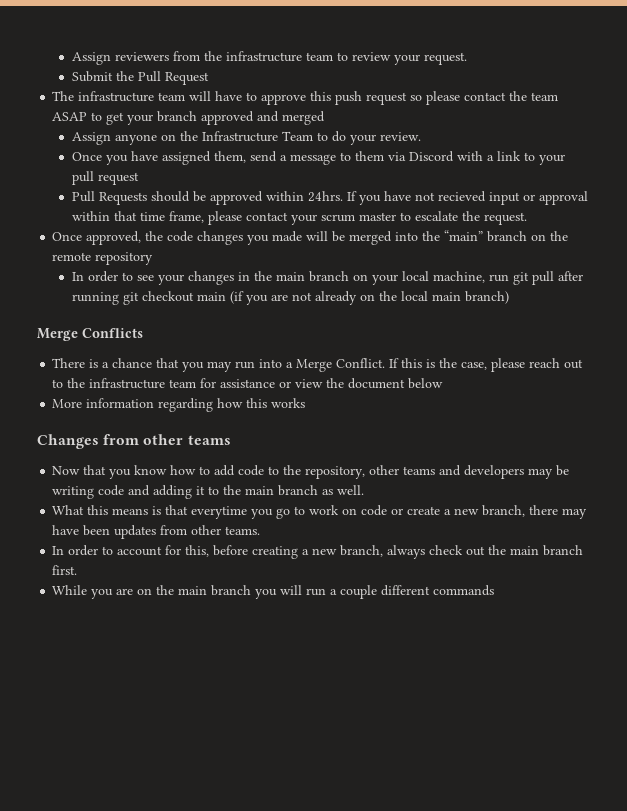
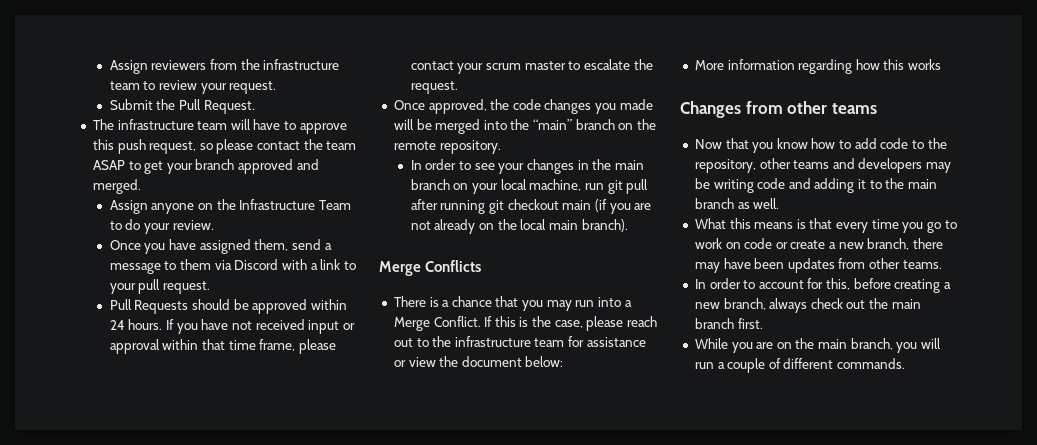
- Submit the Pull Request
+ Submit the Pull Request.
- The infrastructure team will have to approve this push request so please contact the team ASAP to get your branch approved and merged
+ The infrastructure team will have to approve this push request, so please contact the team ASAP to get your branch approved and merged.
- Once you have assigned them, send a message to them via Discord with a link to your pull request
+ Once you have assigned them, send a message to them via Discord with a link to your pull request.
- Pull Requests should be approved within 24hrs.
+ Pull Requests should be approved within 24 hours.
- If you have not recieved input or approval within that time frame, please contact your scrum master to escalate the request.
+ If you have not received input or approval within that time frame, please contact your scrum master to escalate the request.
- Once approved, the code changes you made will be merged into the “main” branch on the remote repository
+ Once approved, the code changes you made will be merged into the “main” branch on the remote repository.
- In order to see your changes in the main branch on your local machine, run git pull after running git checkout main (if you are not already on the local main branch)
+ In order to see your changes in the main branch on your local machine, run git pull after running git checkout main (if you are not already on the local main branch).
- If this is the case, please reach out to the infrastructure team for assistance or view the document below
+ If this is the case, please reach out to the infrastructure team for assistance or view the document below:
- What this means is that everytime you go to work on code or create a new branch, there may have been updates from other teams.
+ What this means is that every time you go to work on code or create a new branch, there may have been updates from other teams.
- While you are on the main branch you will run a couple different commands
+ While you are on the main branch, you will run a couple of different commands.

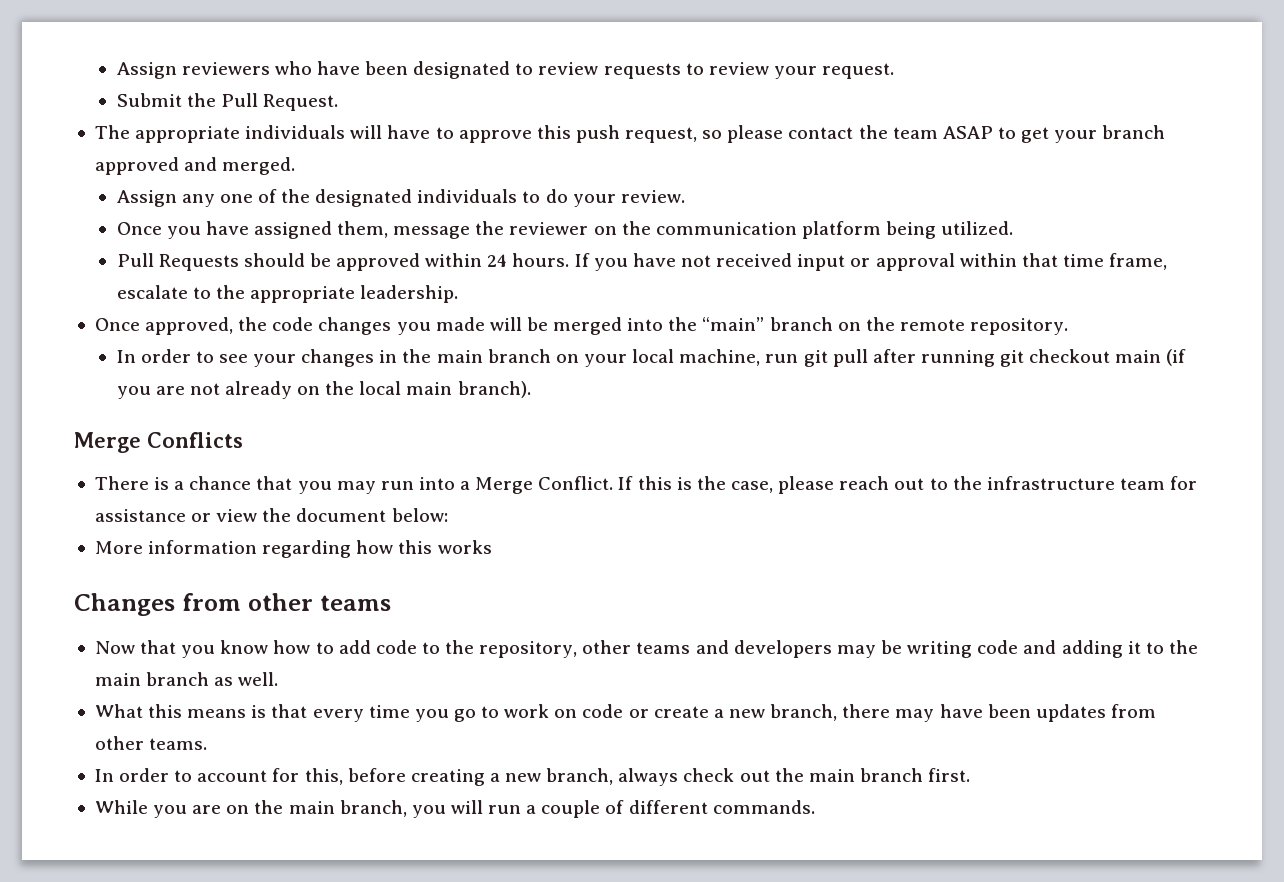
- Assign reviewers from the infrastructure team to review your request.
+ Assign reviewers who have been designated to review requests to review your request.
- The infrastructure team will have to approve this push request, so please contact the team ASAP to get your branch approved and merged.
+ The appropriate individuals will have to approve this push request, so please contact the team ASAP to get your branch approved and merged.
- Assign anyone on the Infrastructure Team to do your review.
+ Assign any one of the designated individuals to do your review.
- Once you have assigned them, send a message to them via Discord with a link to your pull request.
+ Once you have assigned them, message the reviewer on the communication platform being utilized.
- If you have not received input or approval within that time frame, please contact your scrum master to escalate the request.
+ If you have not received input or approval within that time frame, escalate to the appropriate leadership.

